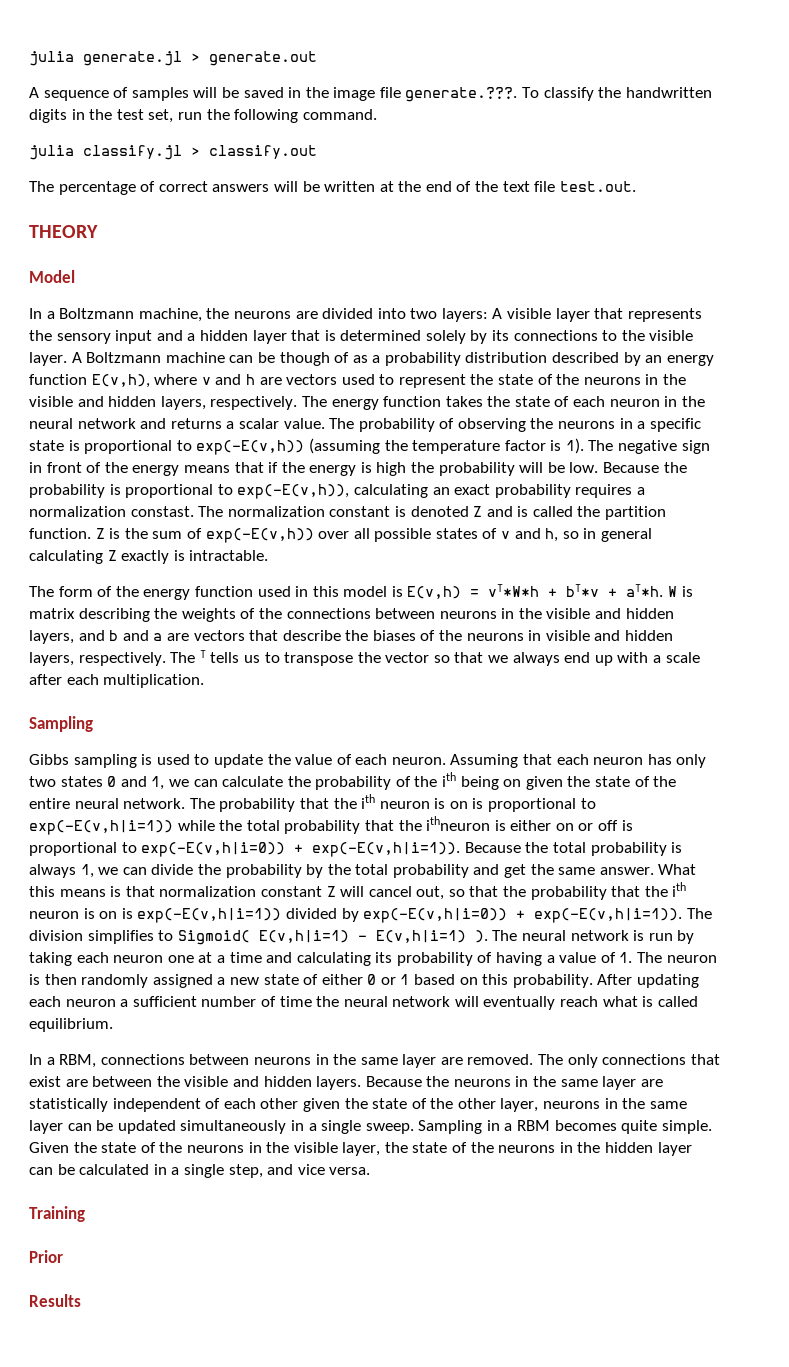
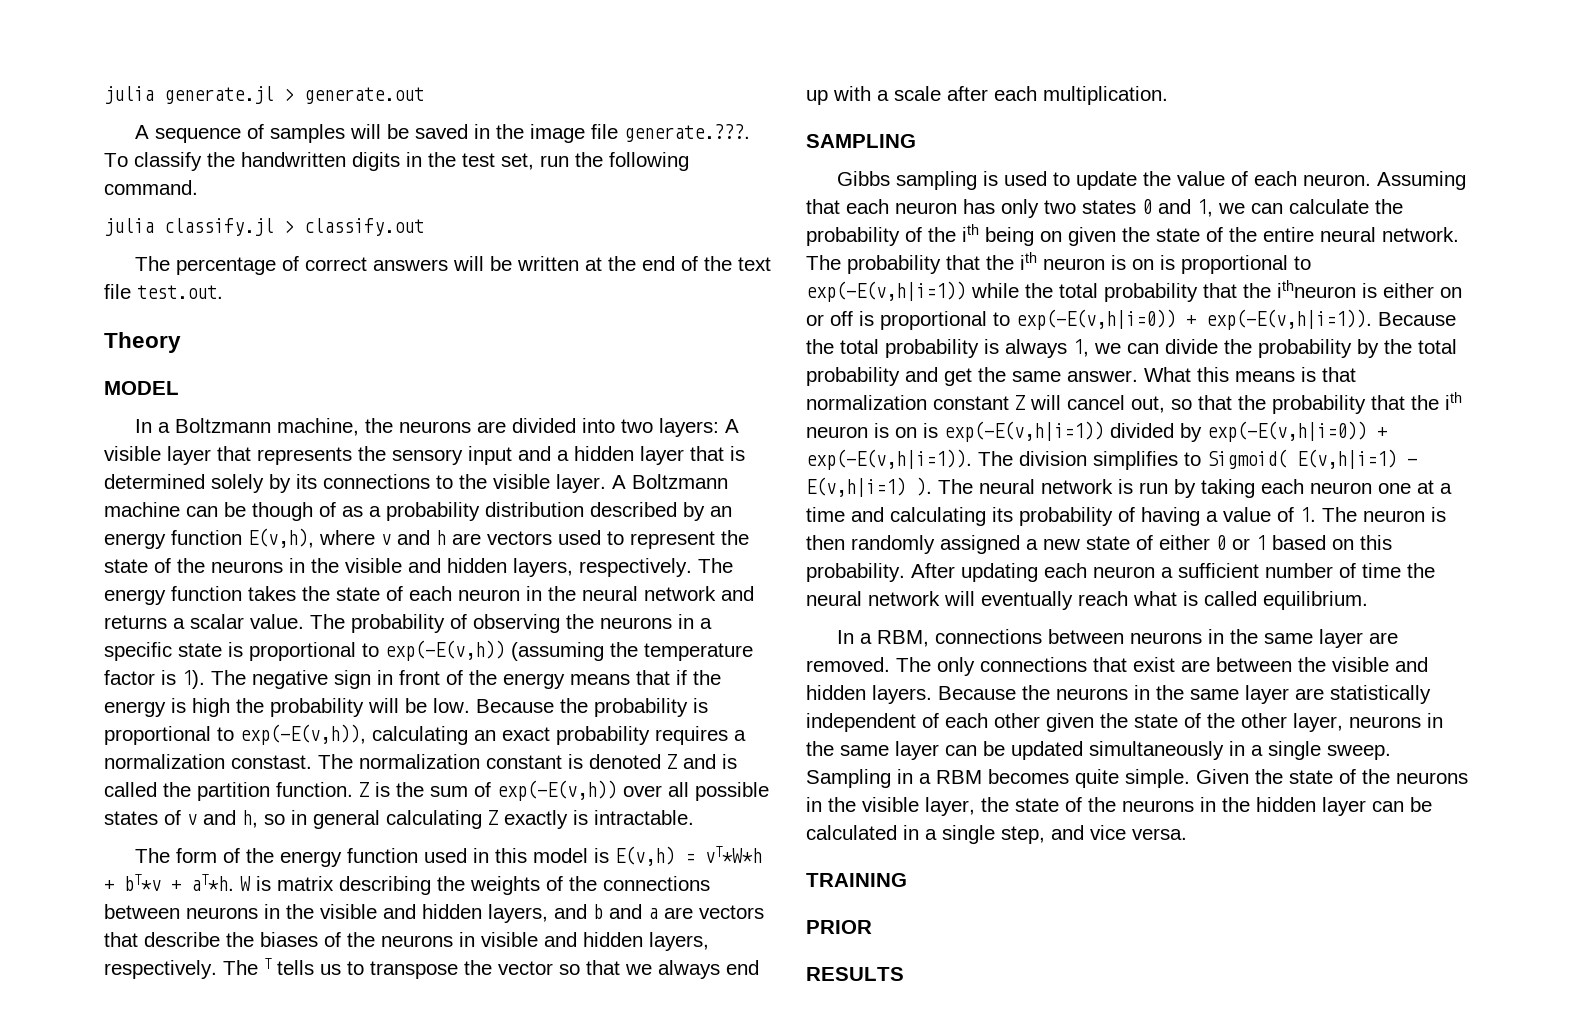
- THEORY
- Model
+ Theory
+ MODEL
  The T tells us to transpose the vector so that we always end up with a scale after each multiplication.
- Sampling
+ SAMPLING
- Training
- Prior
- Results
+ TRAINING
+ PRIOR
+ RESULTS

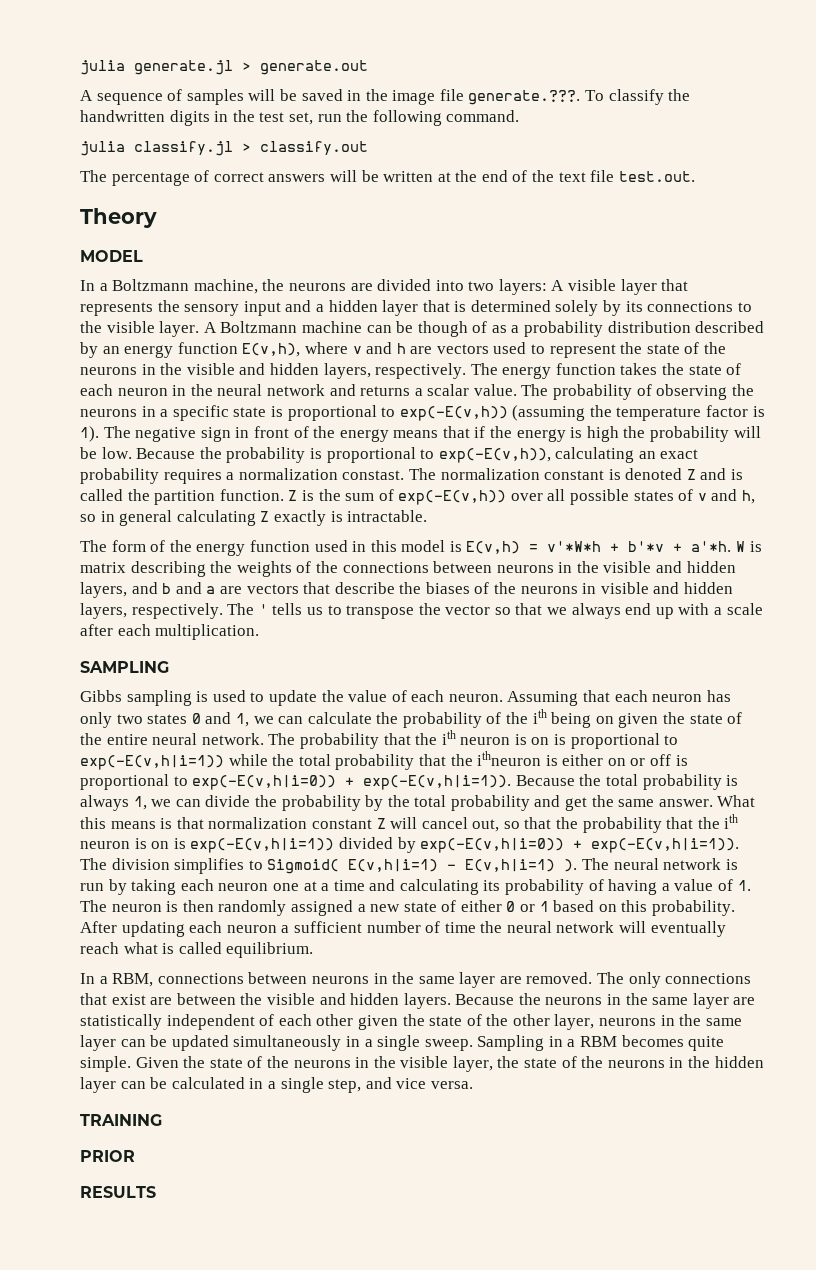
- The form of the energy function used in this model is E(v,h) = vT*W*h + bT*v + aT*h.
+ The form of the energy function used in this model is E(v,h) = v'*W*h + b'*v + a'*h.
- The T tells us to transpose the vector so that we always end up with a scale after each multiplication.
+ The ' tells us to transpose the vector so that we always end up with a scale after each multiplication.

